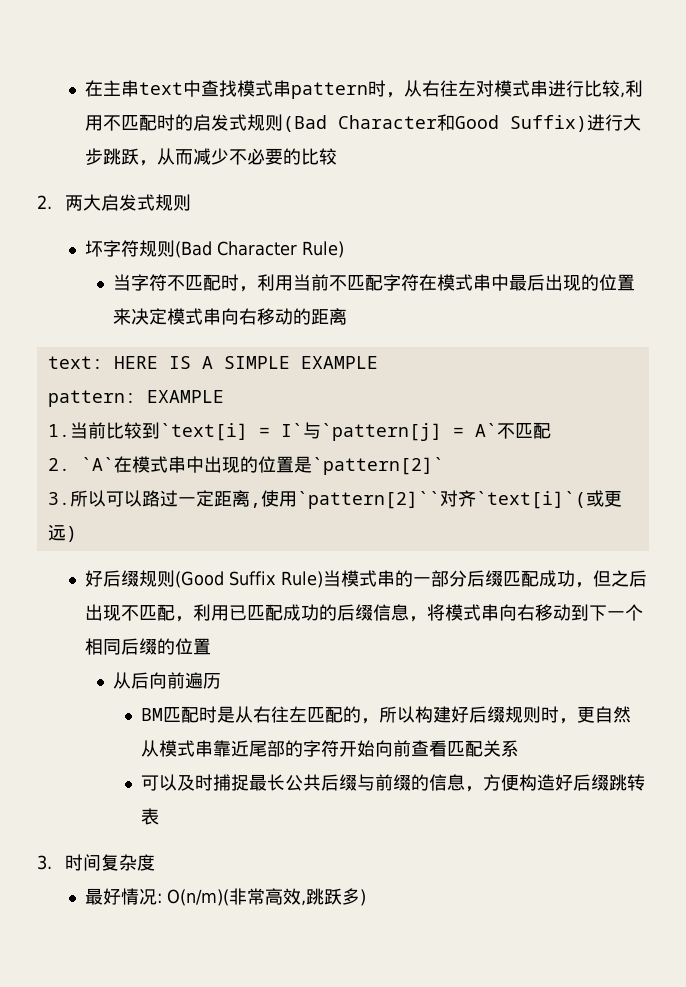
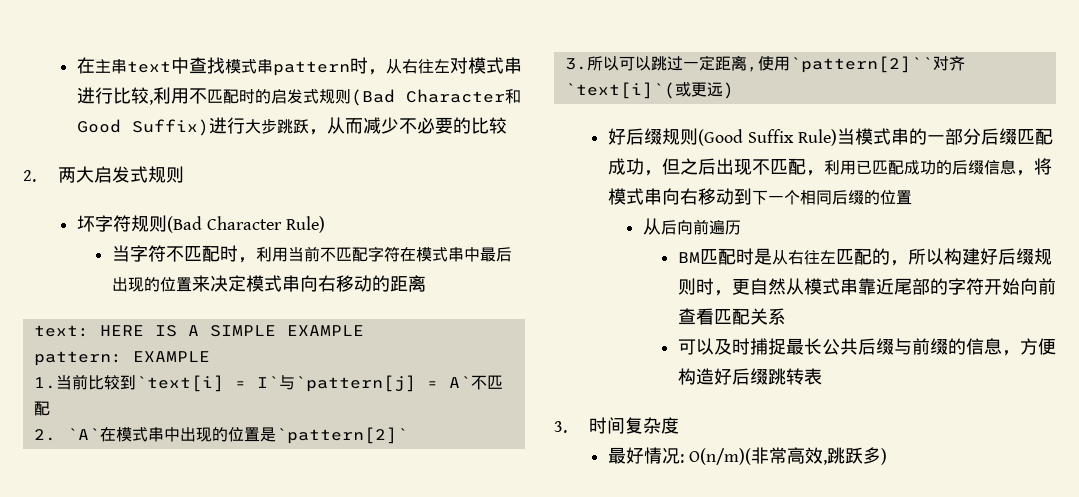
- 3.所以可以路过一定距离,使用`pattern[2]``对齐`text[i]`(或更远)
+ 3.所以可以跳过一定距离,使用`pattern[2]``对齐`text[i]`(或更远)

